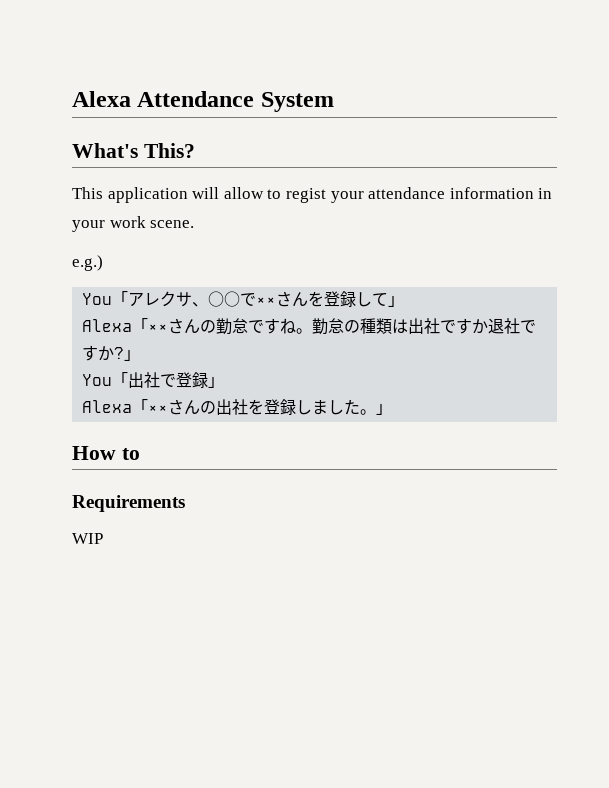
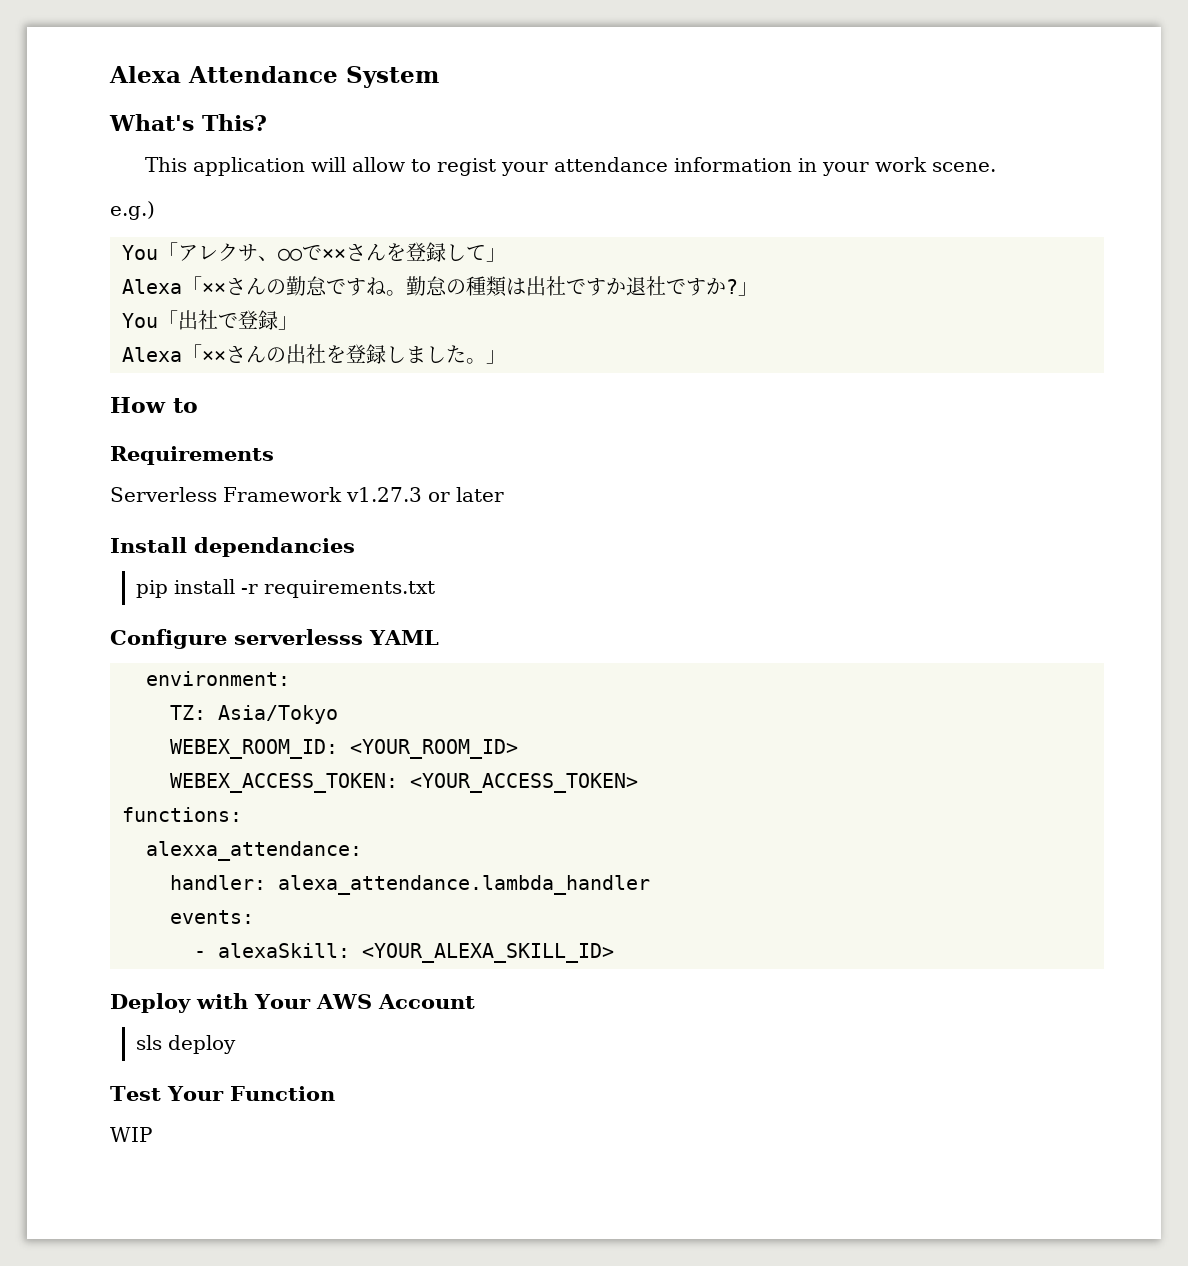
+ Serverless Framework v1.27.3 or later
+ Install dependancies
+ pip install -r requirements.txt
+ Configure serverlesss YAML
+ environment:
+ TZ: Asia/Tokyo
+ WEBEX_ROOM_ID: <YOUR_ROOM_ID>
+ WEBEX_ACCESS_TOKEN: <YOUR_ACCESS_TOKEN>
+ functions:
+ alexxa_attendance:
+ handler: alexa_attendance.lambda_handler
+ events:
+ - alexaSkill: <YOUR_ALEXA_SKILL_ID>
+ Deploy with Your AWS Account
+ sls deploy
+ Test Your Function

